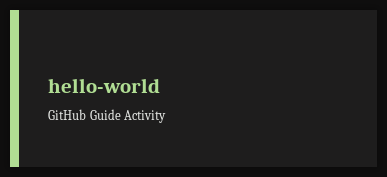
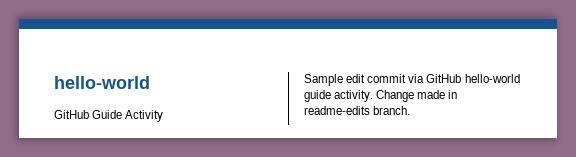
+ Sample edit commit via GitHub hello-world guide activity. Change made in readme-edits branch.

